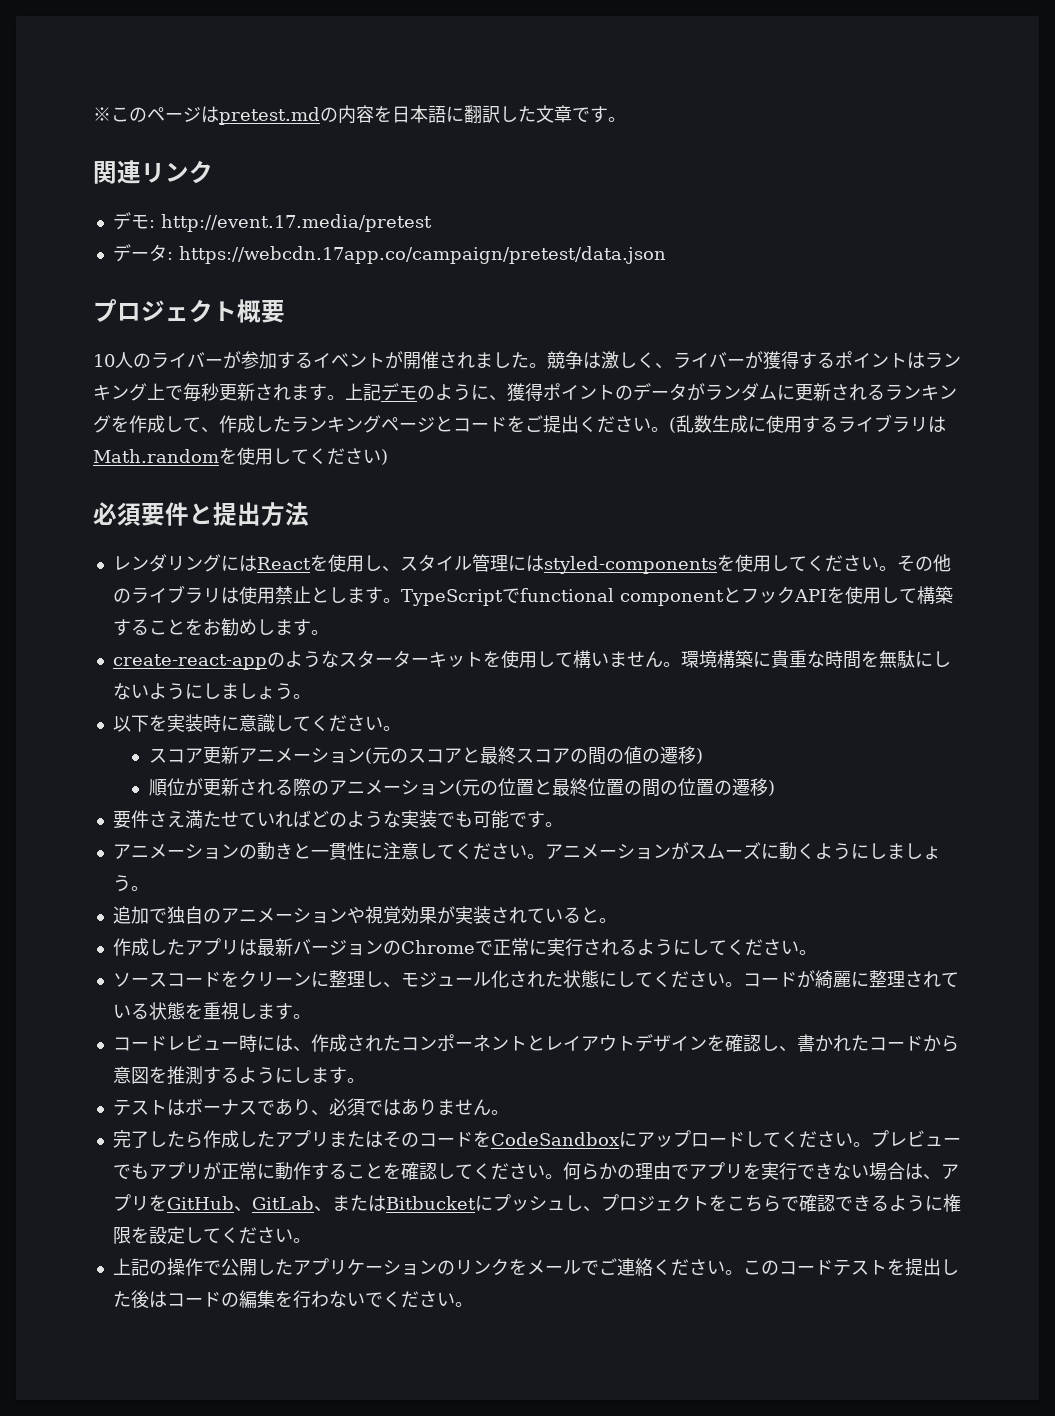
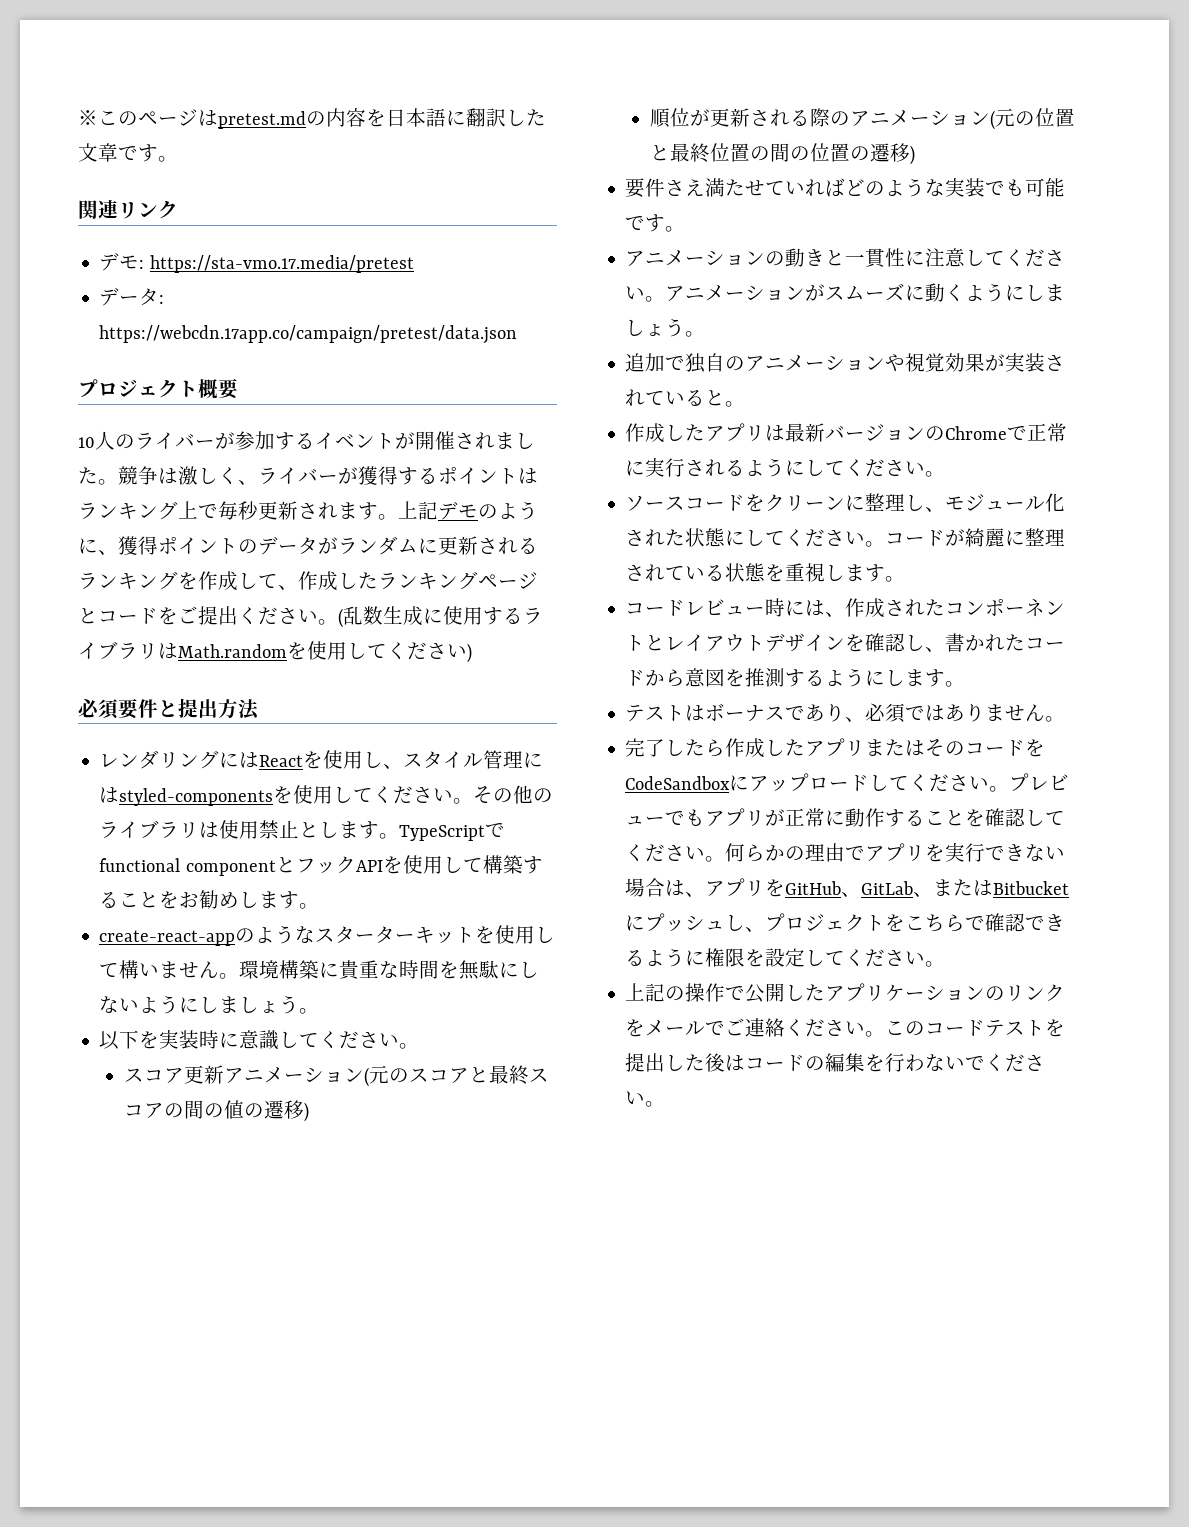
- デモ: http://event.17.media/pretest
+ デモ: https://sta-vmo.17.media/pretest

